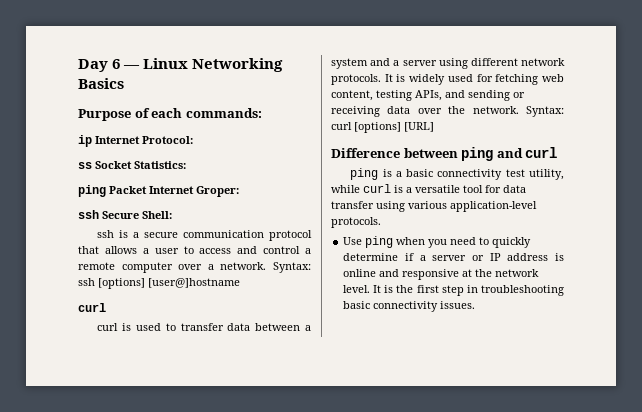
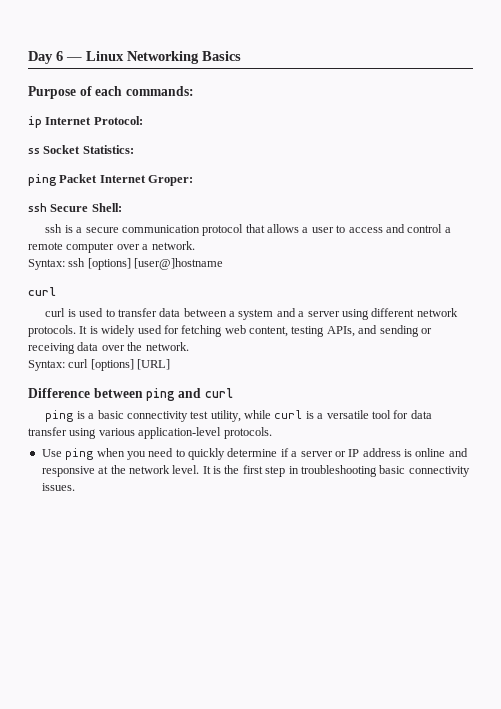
- ssh is a secure communication protocol that allows a user to access and control a remote computer over a network. Syntax: ssh [options] [user@]hostname
+ ssh is a secure communication protocol that allows a user to access and control a remote computer over a network.
+ Syntax: ssh [options] [user@]hostname
- It is widely used for fetching web content, testing APIs, and sending or receiving data over the network. Syntax: curl [options] [URL]
+ It is widely used for fetching web content, testing APIs, and sending or receiving data over the network.
+ Syntax: curl [options] [URL]

